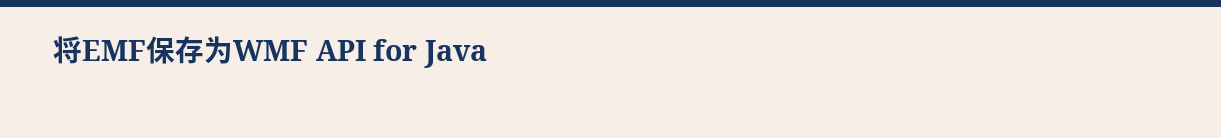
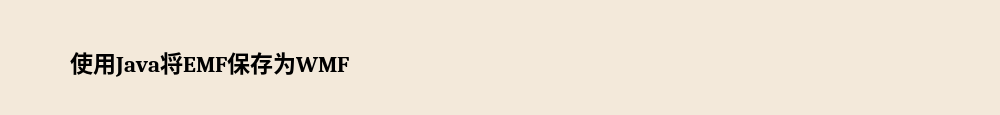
- 将EMF保存为WMF API for Java
+ 使用Java将EMF保存为WMF

